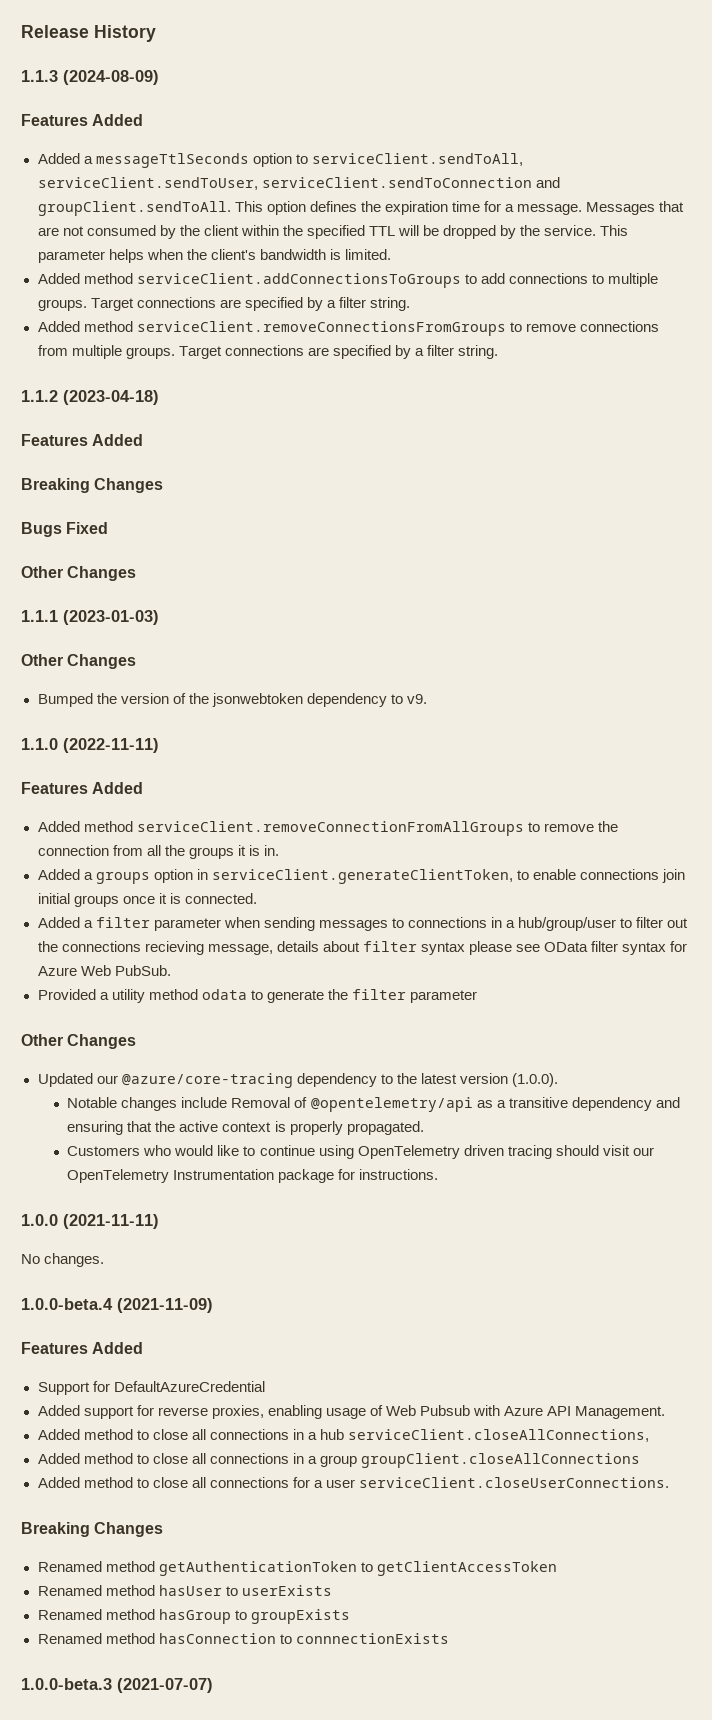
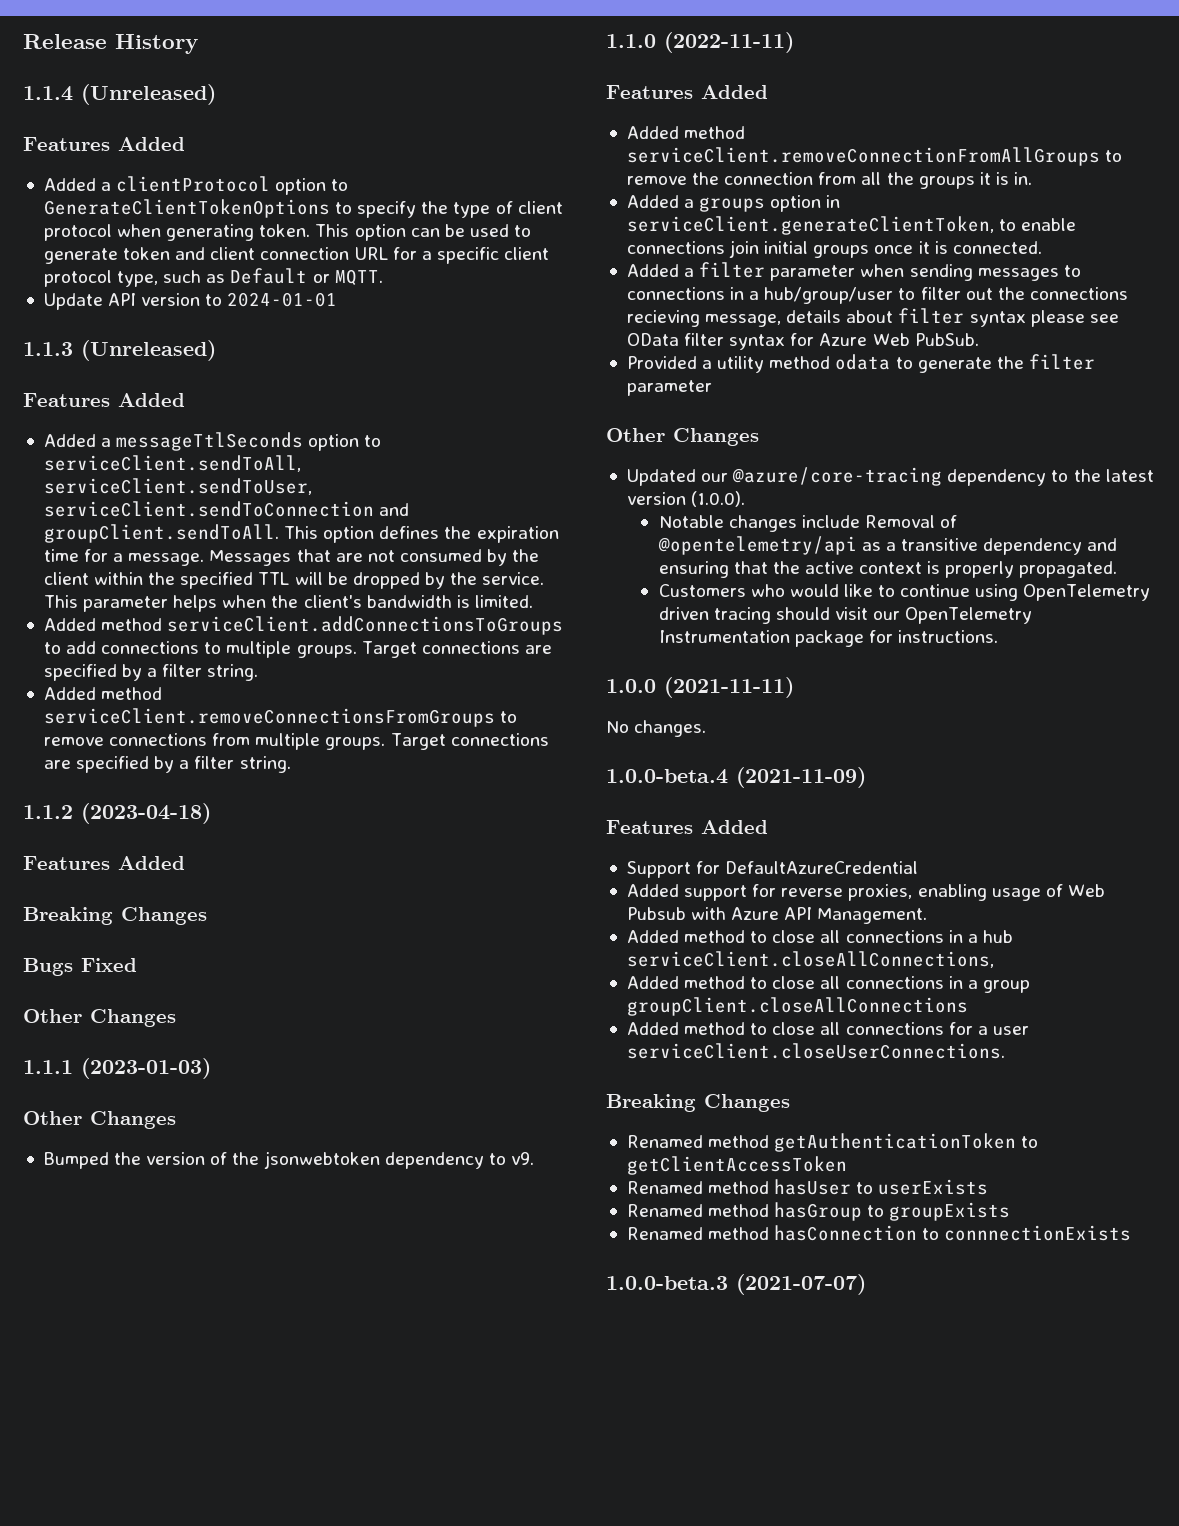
+ 1.1.4 (Unreleased)
+ Features Added
+ Added a clientProtocol option to GenerateClientTokenOptions to specify the type of client protocol when generating token. This option can be used to generate token and client connection URL for a specific client protocol type, such as Default or MQTT.
+ Update API version to 2024-01-01
- 1.1.3 (2024-08-09)
+ 1.1.3 (Unreleased)

